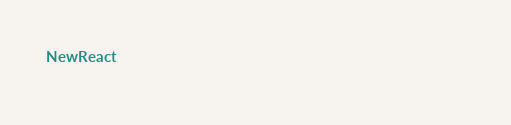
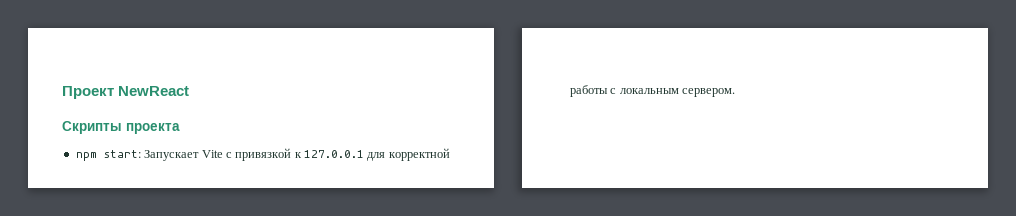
- NewReact
+ Проект NewReact
+ Скрипты проекта
+ npm start: Запускает Vite с привязкой к 127.0.0.1 для корректной работы с локальным сервером.

